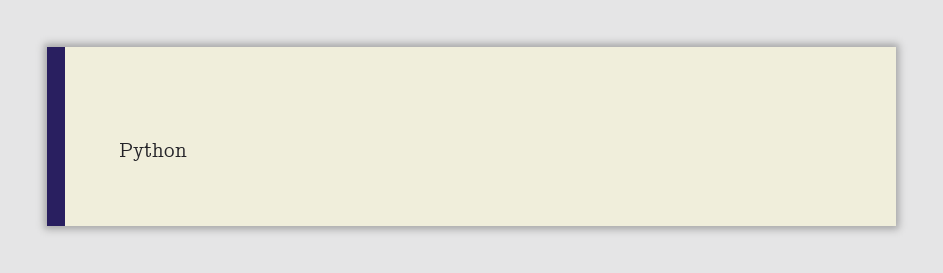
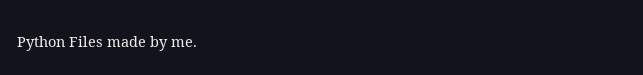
- Python
+ Python Files made by me.

